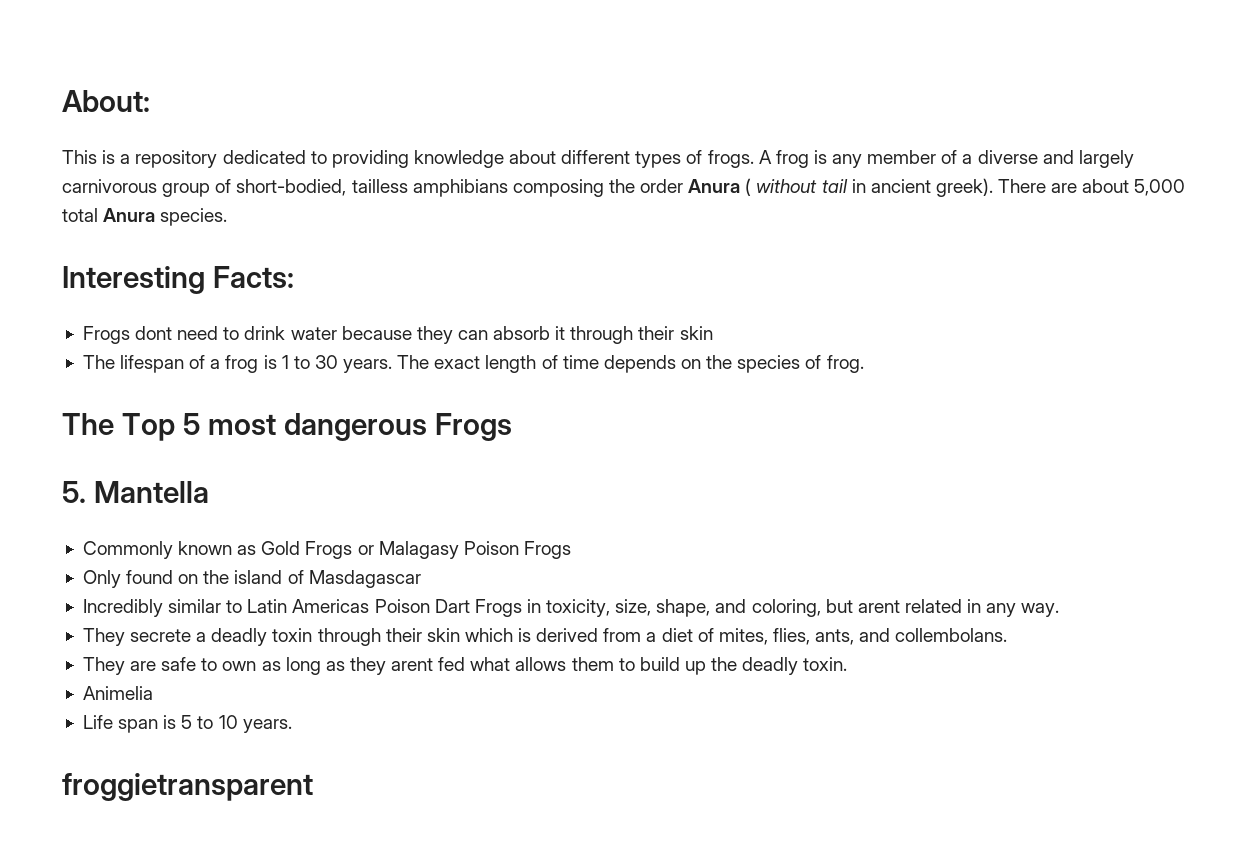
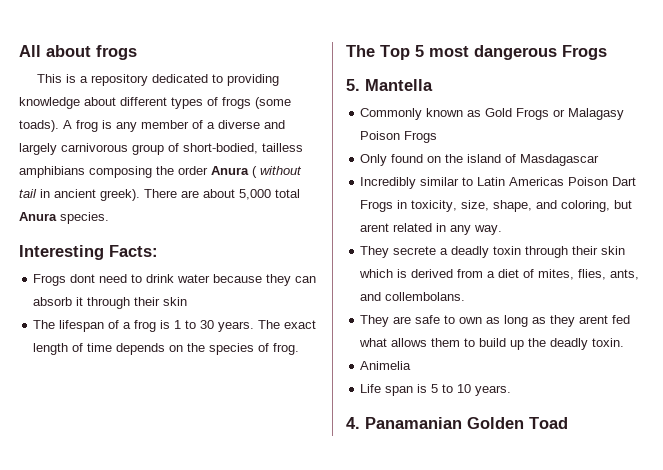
- About:
+ All about frogs
- This is a repository dedicated to providing knowledge about different types of frogs.
+ This is a repository dedicated to providing knowledge about different types of frogs (some toads).
- froggietransparent
+ 4. Panamanian Golden Toad

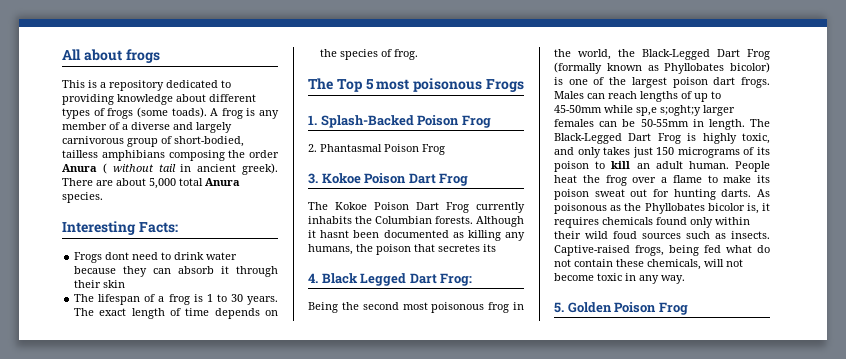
- The Top 5 most dangerous Frogs
- 5. Mantella
- Commonly known as Gold Frogs or Malagasy Poison Frogs
- Only found on the island of Masdagascar
- Incredibly similar to Latin Americas Poison Dart Frogs in toxicity, size, shape, and coloring, but arent related in any way.
- They secrete a deadly toxin through their skin which is derived from a diet of mites, flies, ants, and collembolans.
- They are safe to own as long as they arent fed what allows them to build up the deadly toxin.
- Animelia
- Life span is 5 to 10 years.
- 4. Panamanian Golden Toad
+ The Top 5 most poisonous Frogs
+ 1. Splash-Backed Poison Frog
+ 2. Phantasmal Poison Frog
+ 3. Kokoe Poison Dart Frog
+ The Kokoe Poison Dart Frog currently inhabits the Columbian forests. Although it hasnt been documented as killing any humans, the poison that secretes its
+ 4. Black Legged Dart Frog:
+ Being the second most poisonous frog in the world, the Black-Legged Dart Frog (formally known as Phyllobates bicolor) is one of the largest poison dart frogs. Males can reach lengths of up to 45-50mm while sp,e s;oght;y larger females can be 50-55mm in length. The Black-Legged Dart Frog is highly toxic, and only takes just 150 micrograms of its poison to kill an adult human. People heat the frog over a flame to make its poison sweat out for hunting darts. As poisonous as the Phyllobates bicolor is, it requires chemicals found only within their wild foud sources such as insects. Captive-raised frogs, being fed what do not contain these chemicals, will not become toxic in any way.
+ 5. Golden Poison Frog

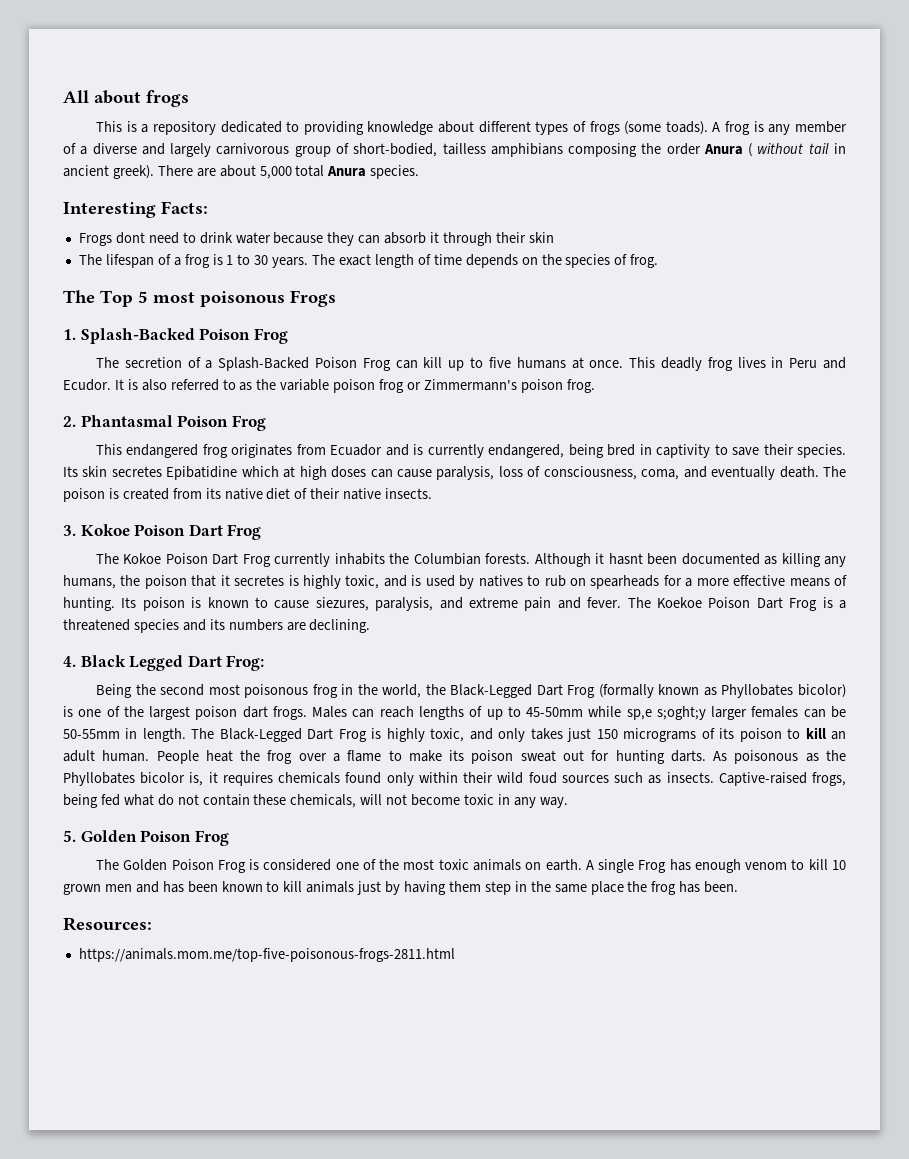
+ The secretion of a Splash-Backed Poison Frog can kill up to five humans at once. This deadly frog lives in Peru and Ecudor. It is also referred to as the variable poison frog or Zimmermann's poison frog.
  2. Phantasmal Poison Frog
+ This endangered frog originates from Ecuador and is currently endangered, being bred in captivity to save their species. Its skin secretes Epibatidine which at high doses can cause paralysis, loss of consciousness, coma, and eventually death. The poison is created from its native diet of their native insects.
- Although it hasnt been documented as killing any humans, the poison that secretes its
+ Although it hasnt been documented as killing any humans, the poison that it secretes is highly toxic, and is used by natives to rub on spearheads for a more effective means of hunting. Its poison is known to cause siezures, paralysis, and extreme pain and fever. The Koekoe Poison Dart Frog is a threatened species and its numbers are declining.
+ The Golden Poison Frog is considered one of the most toxic animals on earth. A single Frog has enough venom to kill 10 grown men and has been known to kill animals just by having them step in the same place the frog has been.
+ Resources:
+ https://animals.mom.me/top-five-poisonous-frogs-2811.html

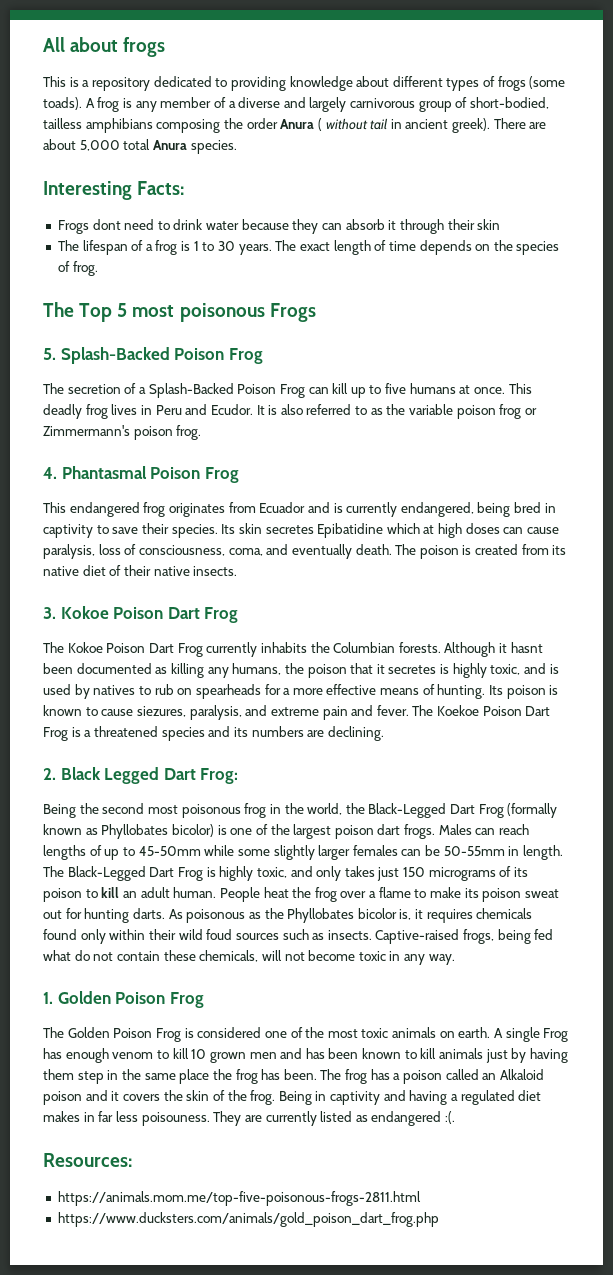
- 1. Splash-Backed Poison Frog
+ 5. Splash-Backed Poison Frog
- 2. Phantasmal Poison Frog
+ 4. Phantasmal Poison Frog
- 4. Black Legged Dart Frog:
+ 2. Black Legged Dart Frog:
- Males can reach lengths of up to 45-50mm while sp,e s;oght;y larger females can be 50-55mm in length.
+ Males can reach lengths of up to 45-50mm while some slightly larger females can be 50-55mm in length.
- 5. Golden Poison Frog
+ 1. Golden Poison Frog
+ The frog has a poison called an Alkaloid poison and it covers the skin of the frog. Being in captivity and having a regulated diet makes in far less poisouness. They are currently listed as endangered :(.
+ https://www.ducksters.com/animals/gold_poison_dart_frog.php

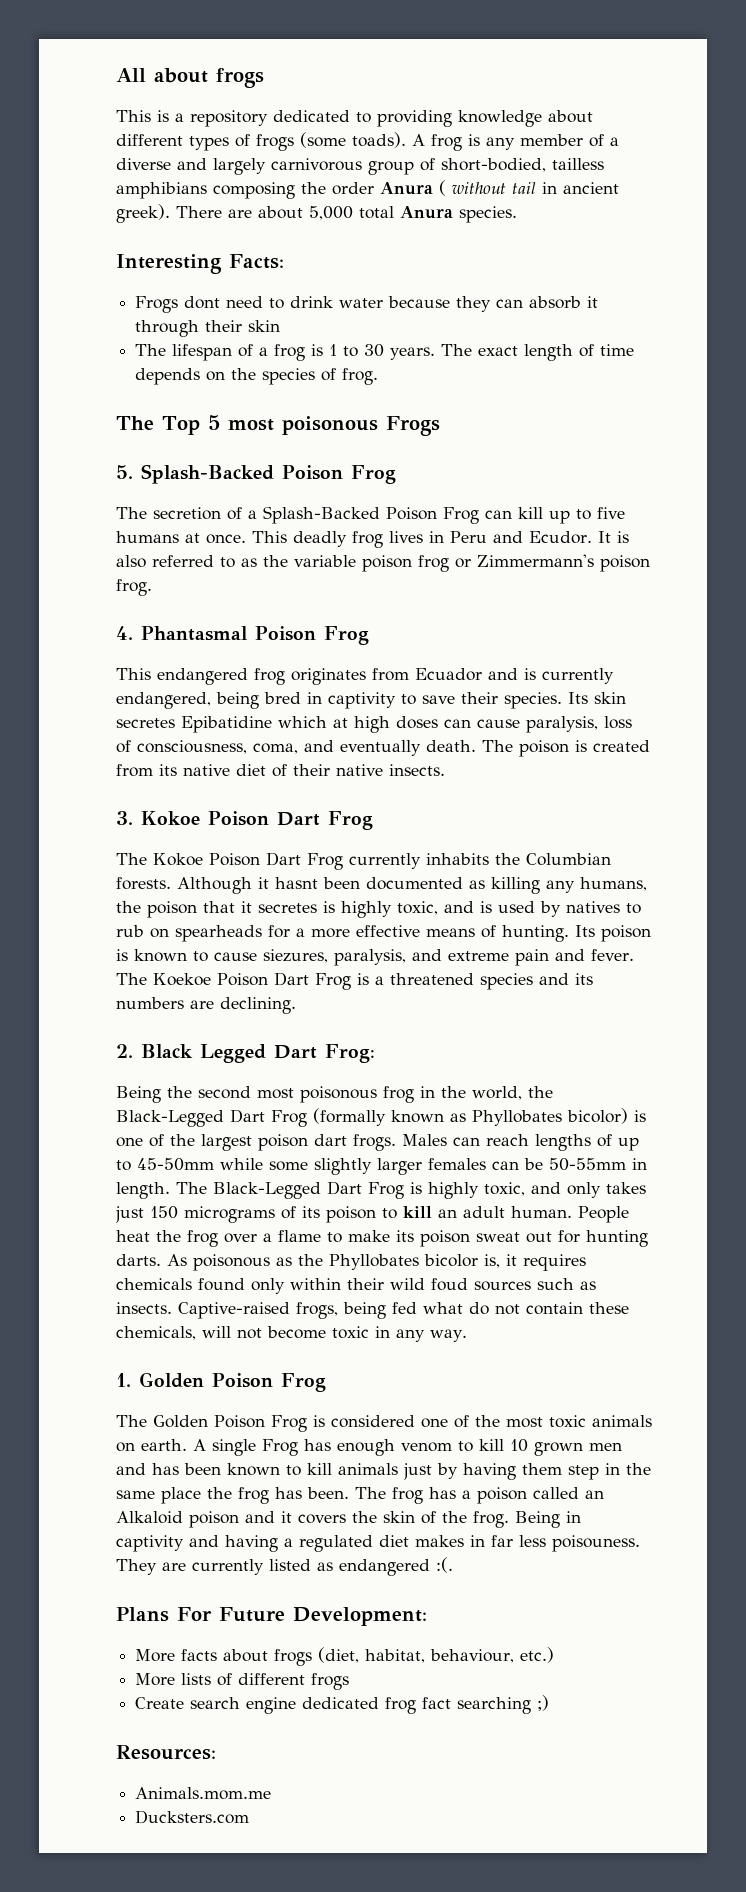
+ Plans For Future Development:
+ More facts about frogs (diet, habitat, behaviour, etc.)
+ More lists of different frogs
+ Create search engine dedicated frog fact searching ;)
- https://animals.mom.me/top-five-poisonous-frogs-2811.html
- https://www.ducksters.com/animals/gold_poison_dart_frog.php
+ Animals.mom.me
+ Ducksters.com

